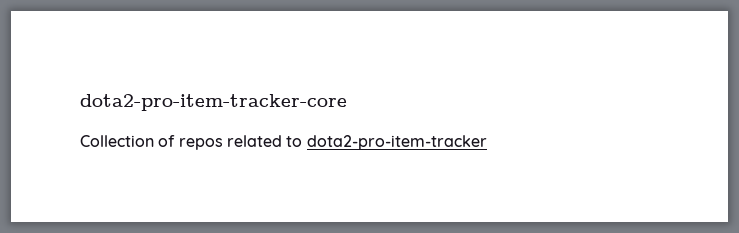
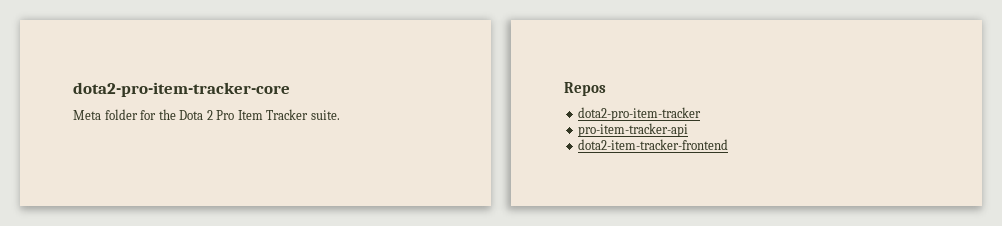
- Collection of repos related to dota2-pro-item-tracker
+ Meta folder for the Dota 2 Pro Item Tracker suite.
+ Repos
+ dota2-pro-item-tracker
+ pro-item-tracker-api
+ dota2-item-tracker-frontend

